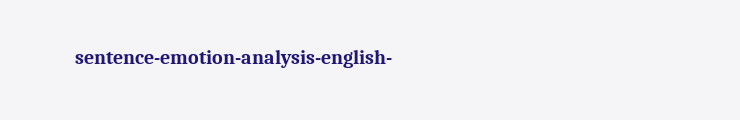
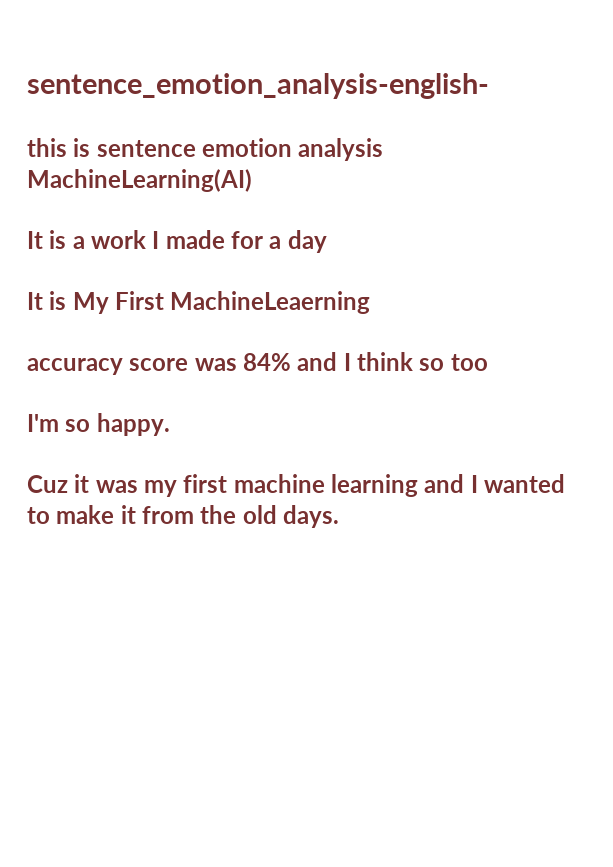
- sentence-emotion-analysis-english-
+ sentence_emotion_analysis-english-
+ this is sentence emotion analysis MachineLearning(AI)
+ It is a work I made for a day
+ It is My First MachineLeaerning
+ accuracy score was 84% and I think so too
+ I'm so happy.
+ Cuz it was my first machine learning and I wanted to make it from the old days.

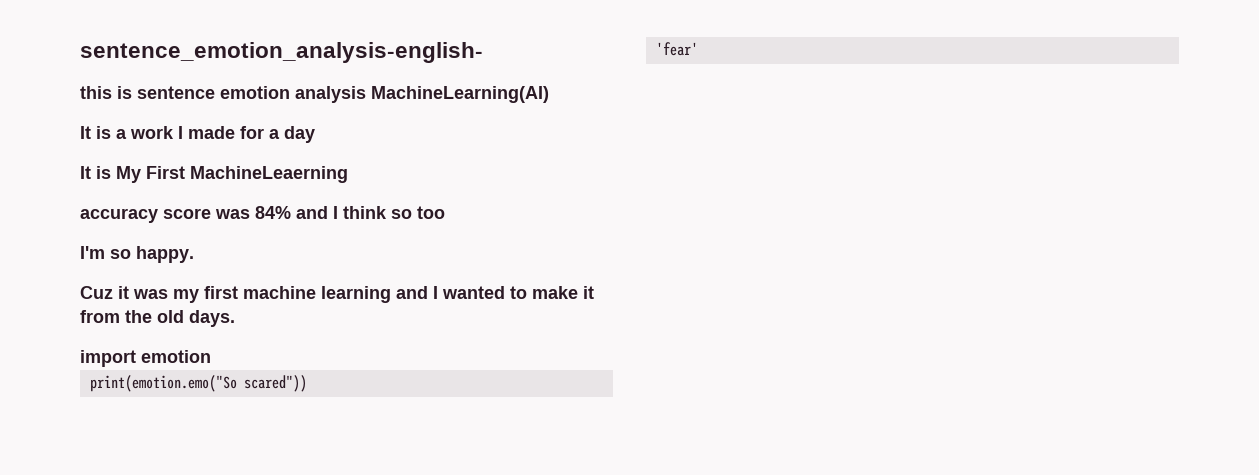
+ import emotion
+ print(emotion.emo("So scared"))
+ 'fear'

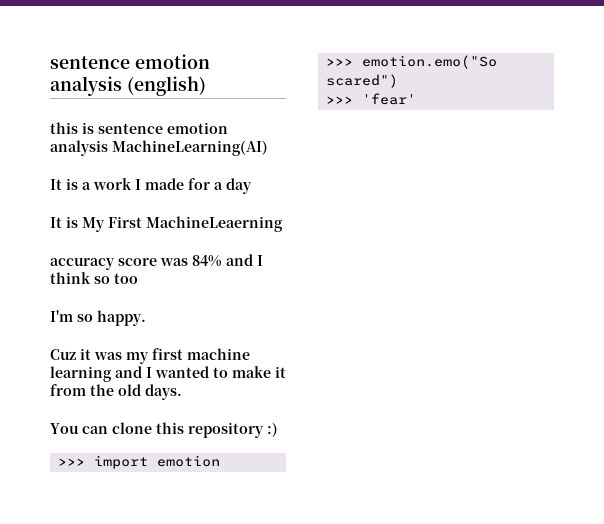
- sentence_emotion_analysis-english-
+ sentence emotion analysis (english)
- import emotion
- print(emotion.emo("So scared"))
- 'fear'
+ You can clone this repository :)
+ >>> import emotion
+ >>> emotion.emo("So scared")
+ >>> 'fear'

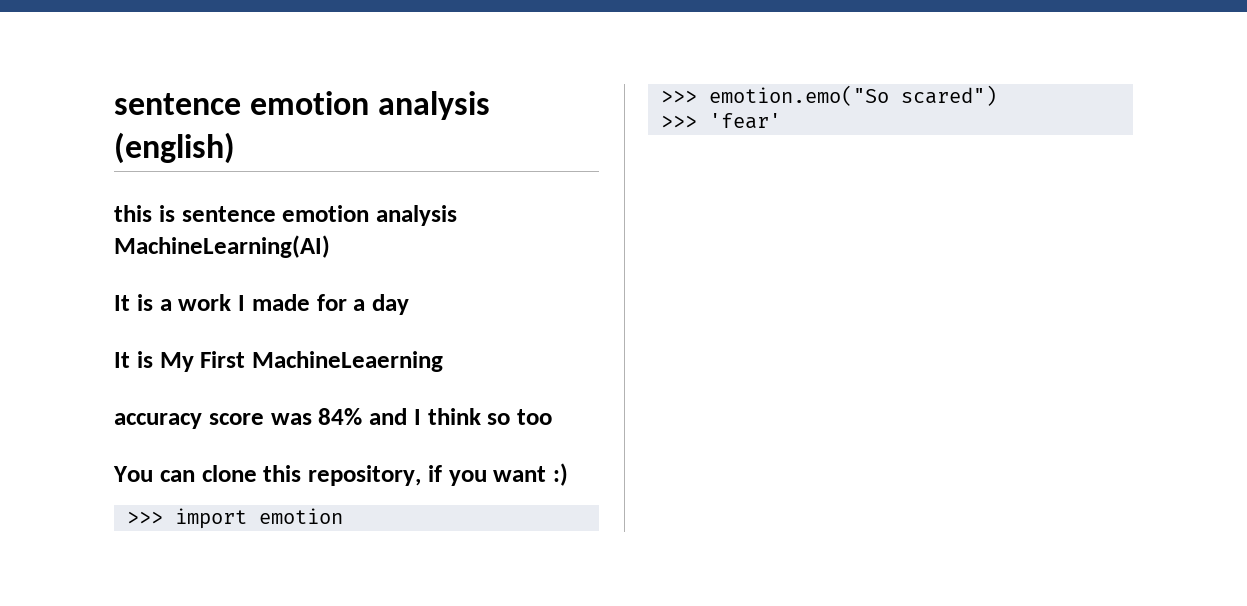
- I'm so happy.
- Cuz it was my first machine learning and I wanted to make it from the old days.
- You can clone this repository :)
+ You can clone this repository, if you want :)

